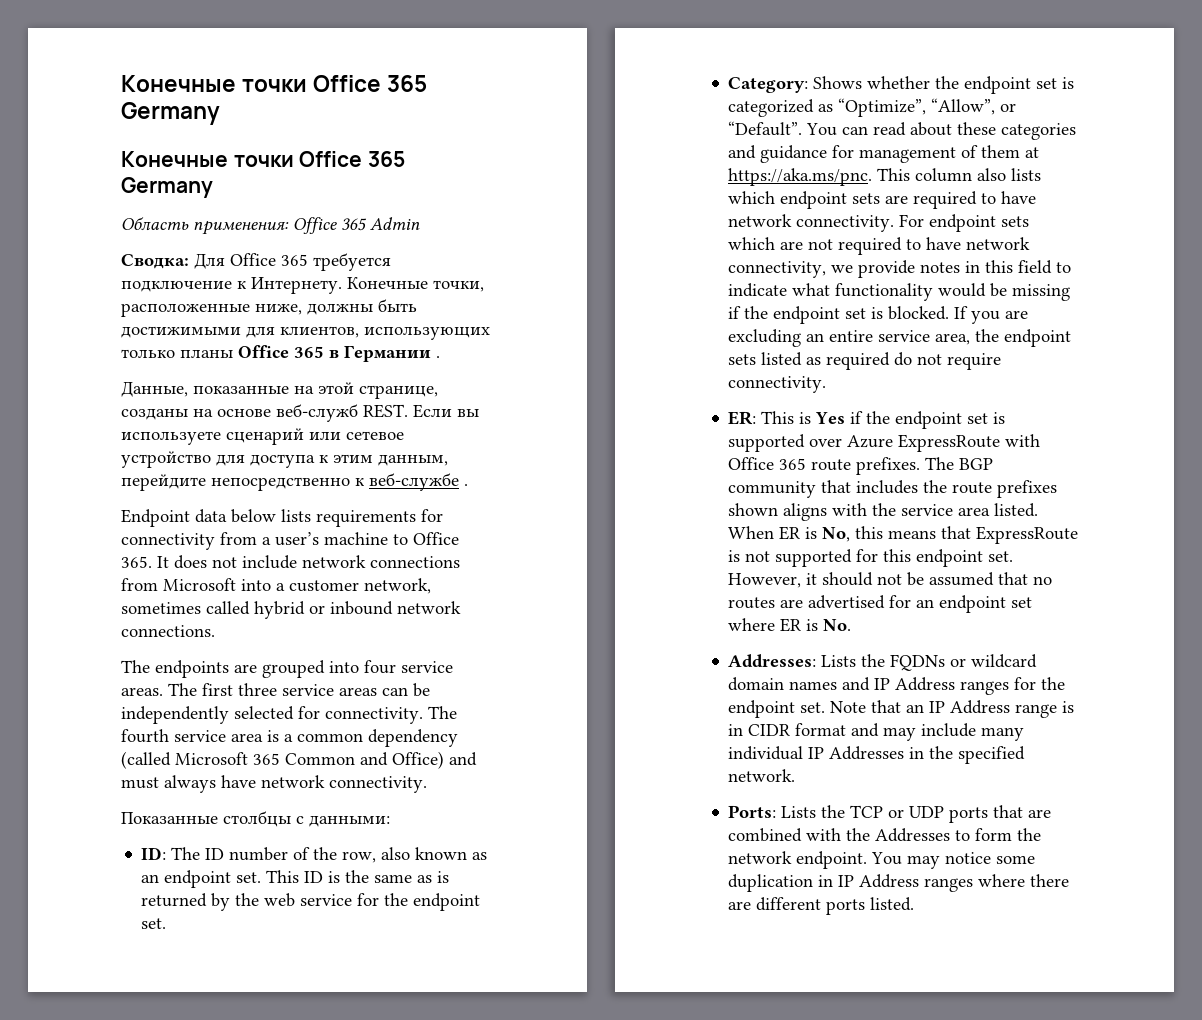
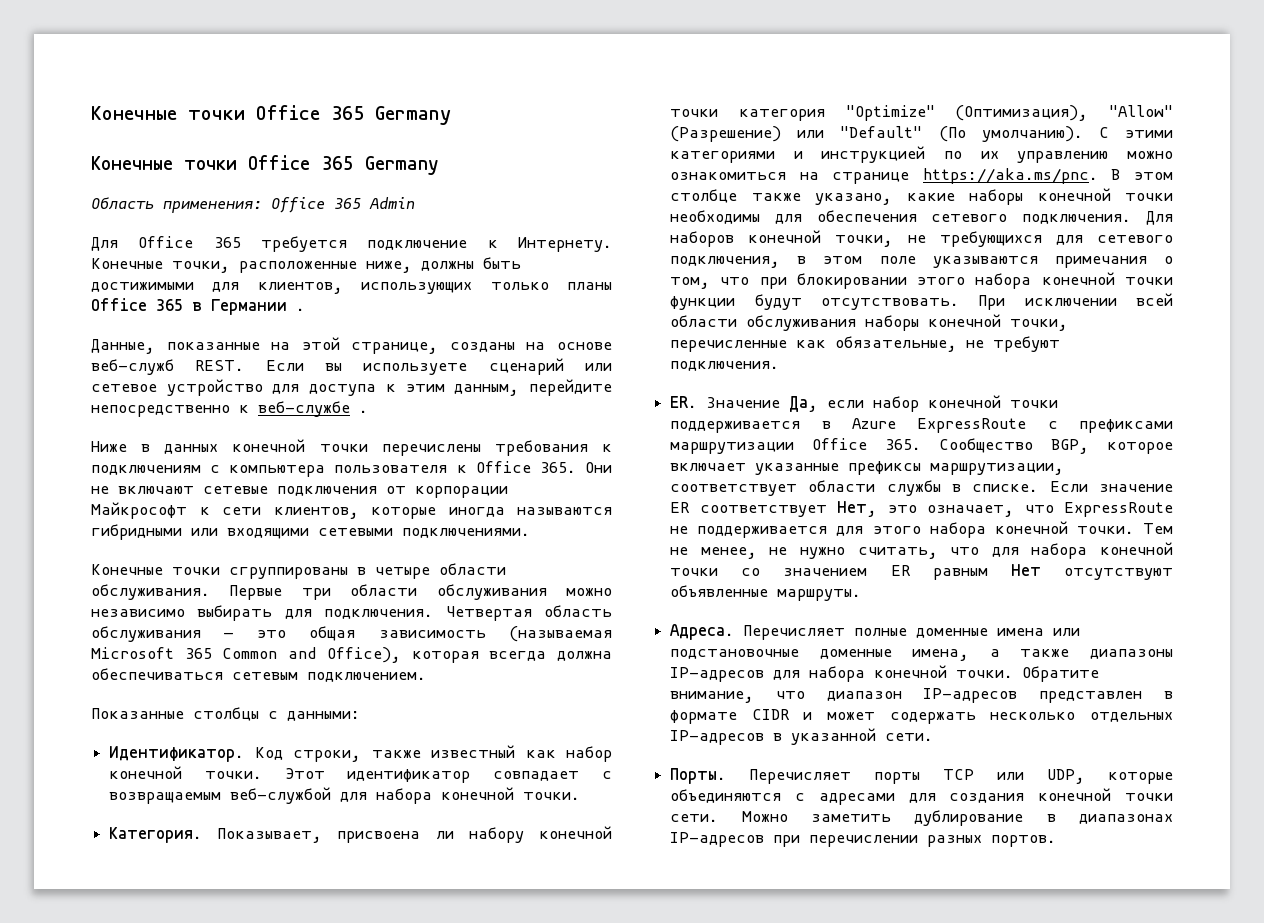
- Сводка: Для Office 365 требуется подключение к Интернету.
+ Для Office 365 требуется подключение к Интернету.
- Endpoint data below lists requirements for connectivity from a user’s machine to Office 365. It does not include network connections from Microsoft into a customer network, sometimes called hybrid or inbound network connections.
- The endpoints are grouped into four service areas. The first three service areas can be independently selected for connectivity. The fourth service area is a common dependency (called Microsoft 365 Common and Office) and must always have network connectivity.
+ Ниже в данных конечной точки перечислены требования к подключениям с компьютера пользователя к Office 365. Они не включают сетевые подключения от корпорации Майкрософт к сети клиентов, которые иногда называются гибридными или входящими сетевыми подключениями.
+ Конечные точки сгруппированы в четыре области обслуживания. Первые три области обслуживания можно независимо выбирать для подключения. Четвертая область обслуживания — это общая зависимость (называемая Microsoft 365 Common and Office), которая всегда должна обеспечиваться сетевым подключением.
  Показанные столбцы с данными:
- ID: The ID number of the row, also known as an endpoint set. This ID is the same as is returned by the web service for the endpoint set.
- Category: Shows whether the endpoint set is categorized as “Optimize”, “Allow”, or “Default”. You can read about these categories and guidance for management of them at https://aka.ms/pnc. This column also lists which endpoint sets are required to have network connectivity. For endpoint sets which are not required to have network connectivity, we provide notes in this field to indicate what functionality would be missing if the endpoint set is blocked. If you are excluding an entire service area, the endpoint sets listed as required do not require connectivity.
- ER: This is Yes if the endpoint set is supported over Azure ExpressRoute with Office 365 route prefixes. The BGP community that includes the route prefixes shown aligns with the service area listed. When ER is No, this means that ExpressRoute is not supported for this endpoint set. However, it should not be assumed that no routes are advertised for an endpoint set where ER is No.
- Addresses: Lists the FQDNs or wildcard domain names and IP Address ranges for the endpoint set. Note that an IP Address range is in CIDR format and may include many individual IP Addresses in the specified network.
- Ports: Lists the TCP or UDP ports that are combined with the Addresses to form the network endpoint. You may notice some duplication in IP Address ranges where there are different ports listed.
+ Идентификатор. Код строки, также известный как набор конечной точки. Этот идентификатор совпадает с возвращаемым веб-службой для набора конечной точки.
+ Категория. Показывает, присвоена ли набору конечной точки категория "Optimize" (Оптимизация), "Allow" (Разрешение) или "Default" (По умолчанию). С этими категориями и инструкцией по их управлению можно ознакомиться на странице https://aka.ms/pnc. В этом столбце также указано, какие наборы конечной точки необходимы для обеспечения сетевого подключения. Для наборов конечной точки, не требующихся для сетевого подключения, в этом поле указываются примечания о том, что при блокировании этого набора конечной точки функции будут отсутствовать. При исключении всей области обслуживания наборы конечной точки, перечисленные как обязательные, не требуют подключения.
+ ER. Значение Да, если набор конечной точки поддерживается в Azure ExpressRoute с префиксами маршрутизации Office 365. Сообщество BGP, которое включает указанные префиксы маршрутизации, соответствует области службы в списке. Если значение ER соответствует Нет, это означает, что ExpressRoute не поддерживается для этого набора конечной точки. Тем не менее, не нужно считать, что для набора конечной точки со значением ER равным Нет отсутствуют объявленные маршруты.
+ Адреса. Перечисляет полные доменные имена или подстановочные доменные имена, а также диапазоны IP-адресов для набора конечной точки. Обратите внимание, что диапазон IP-адресов представлен в формате CIDR и может содержать несколько отдельных IP-адресов в указанной сети.
+ Порты. Перечисляет порты TCP или UDP, которые объединяются с адресами для создания конечной точки сети. Можно заметить дублирование в диапазонах IP-адресов при перечислении разных портов.

